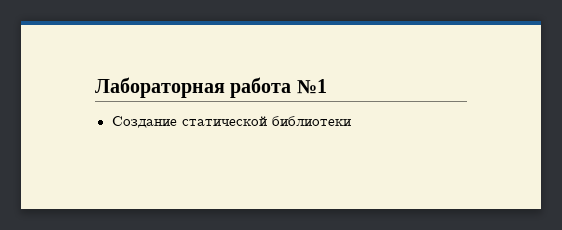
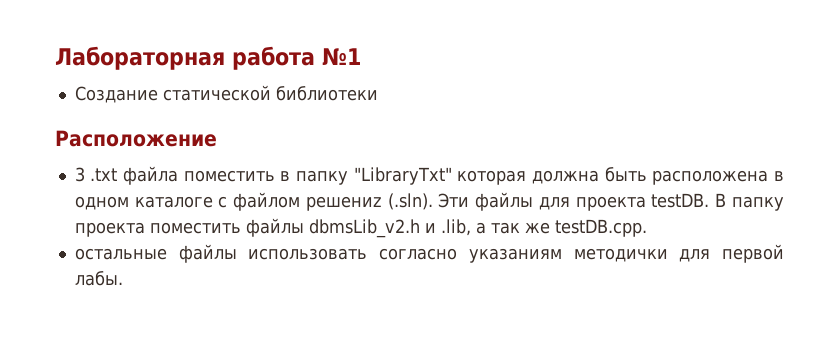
+ Расположение
+ 3 .txt файла поместить в папку "LibraryTxt" которая должна быть расположена в одном каталоге с файлом решениz (.sln). Эти файлы для проекта testDB. В папку проекта поместить файлы dbmsLib_v2.h и .lib, а так же testDB.cpp.
+ остальные файлы использовать согласно указаниям методички для первой лабы.

